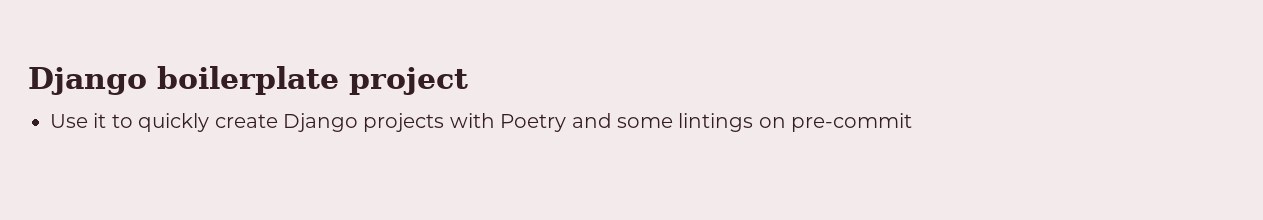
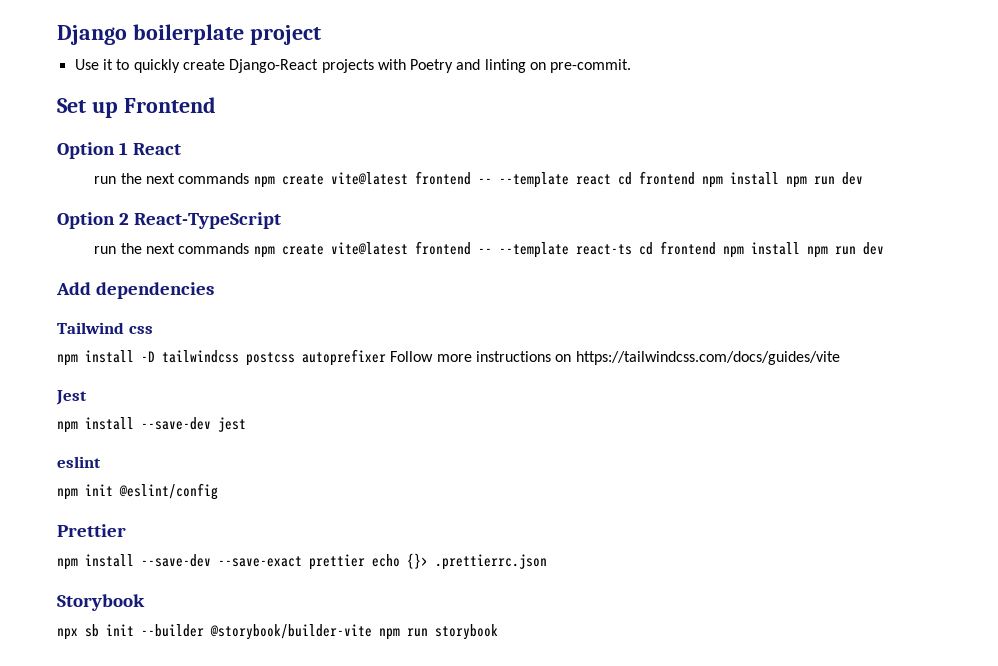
- Use it to quickly create Django projects with Poetry and some lintings on pre-commit
+ Use it to quickly create Django-React projects with Poetry and linting on pre-commit.
+ Set up Frontend
+ Option 1 React
+ run the next commands npm create vite@latest frontend -- --template react cd frontend npm install npm run dev
+ Option 2 React-TypeScript
+ run the next commands npm create vite@latest frontend -- --template react-ts cd frontend npm install npm run dev
+ Add dependencies
+ Tailwind css
+ npm install -D tailwindcss postcss autoprefixer Follow more instructions on https://tailwindcss.com/docs/guides/vite
+ Jest
+ npm install --save-dev jest
+ eslint
+ npm init @eslint/config
+ Prettier
+ npm install --save-dev --save-exact prettier echo {}> .prettierrc.json
+ Storybook
+ npx sb init --builder @storybook/builder-vite npm run storybook

